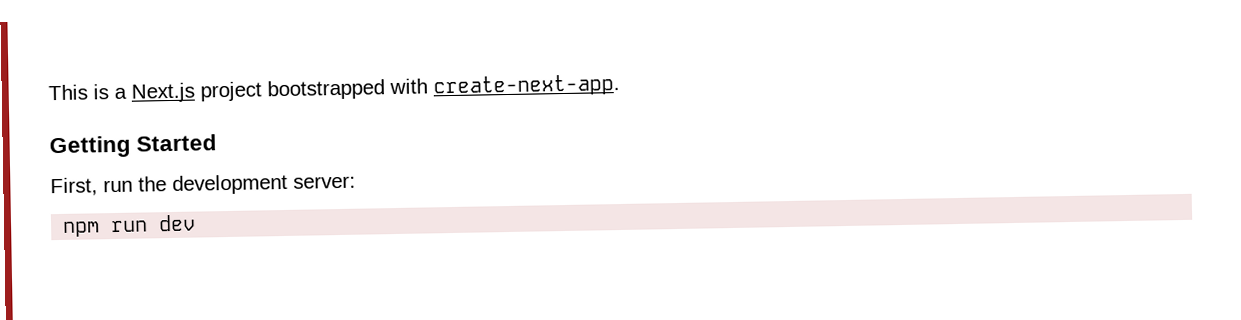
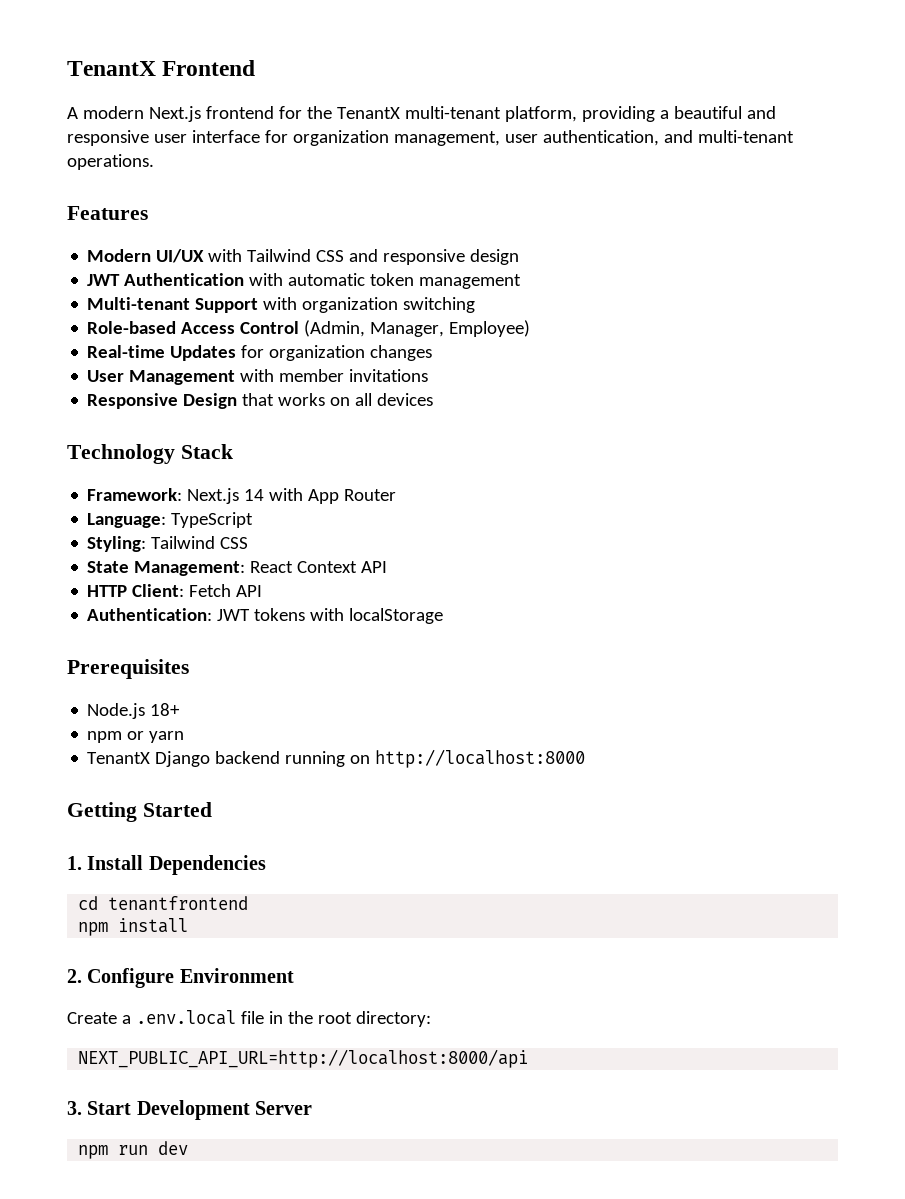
- This is a Next.js project bootstrapped with create-next-app.
+ TenantX Frontend
+ A modern Next.js frontend for the TenantX multi-tenant platform, providing a beautiful and responsive user interface for organization management, user authentication, and multi-tenant operations.
+ Features
+ Modern UI/UX with Tailwind CSS and responsive design
+ JWT Authentication with automatic token management
+ Multi-tenant Support with organization switching
+ Role-based Access Control (Admin, Manager, Employee)
+ Real-time Updates for organization changes
+ User Management with member invitations
+ Responsive Design that works on all devices
+ Technology Stack
+ Framework: Next.js 14 with App Router
+ Language: TypeScript
+ Styling: Tailwind CSS
+ State Management: React Context API
+ HTTP Client: Fetch API
+ Authentication: JWT tokens with localStorage
+ Prerequisites
+ Node.js 18+
+ npm or yarn
+ TenantX Django backend running on http://localhost:8000
  Getting Started
- First, run the development server:
+ 1. Install Dependencies
+ cd tenantfrontend
+ npm install
+ 2. Configure Environment
+ Create a .env.local file in the root directory:
+ NEXT_PUBLIC_API_URL=http://localhost:8000/api
+ 3. Start Development Server

